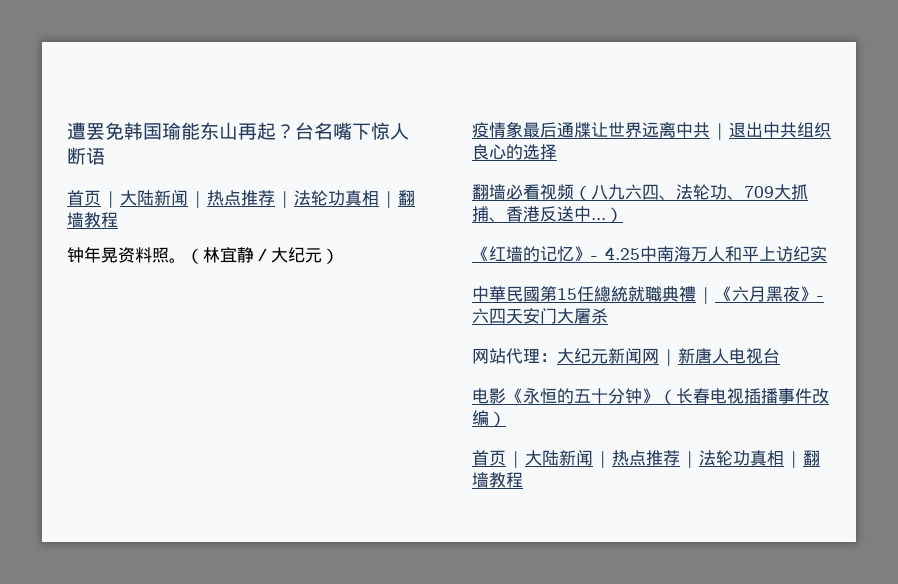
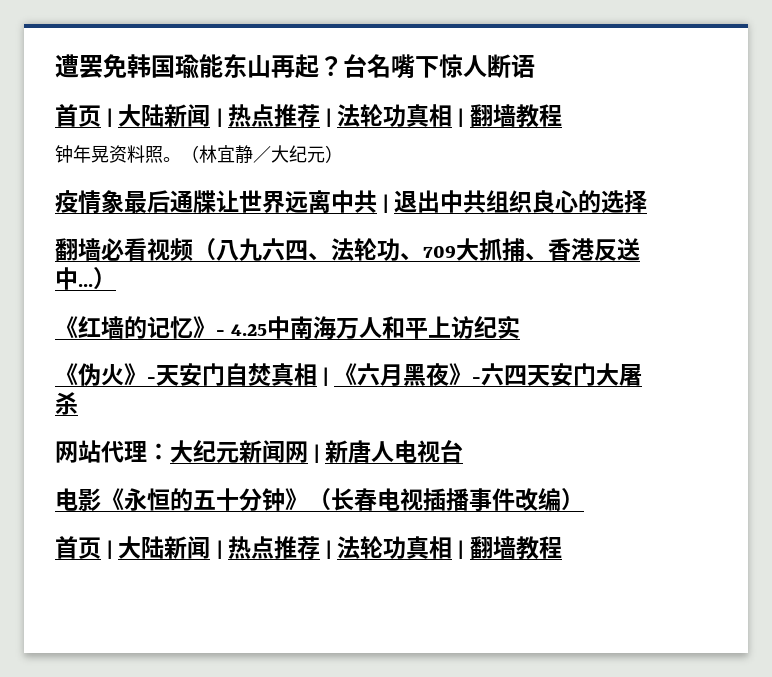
- 中華民國第15任總統就職典禮 | 《六月黑夜》-六四天安门大屠杀
+ 《伪火》-天安门自焚真相 | 《六月黑夜》-六四天安门大屠杀

